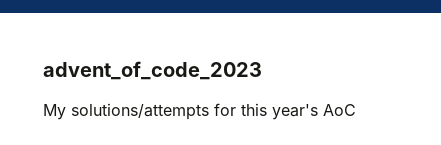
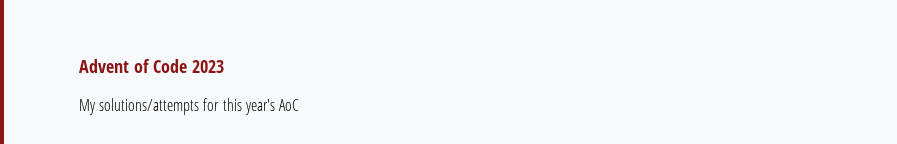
- advent_of_code_2023
+ Advent of Code 2023

